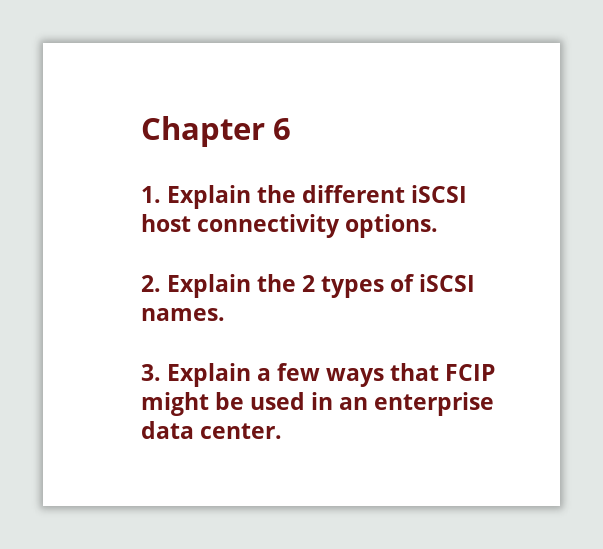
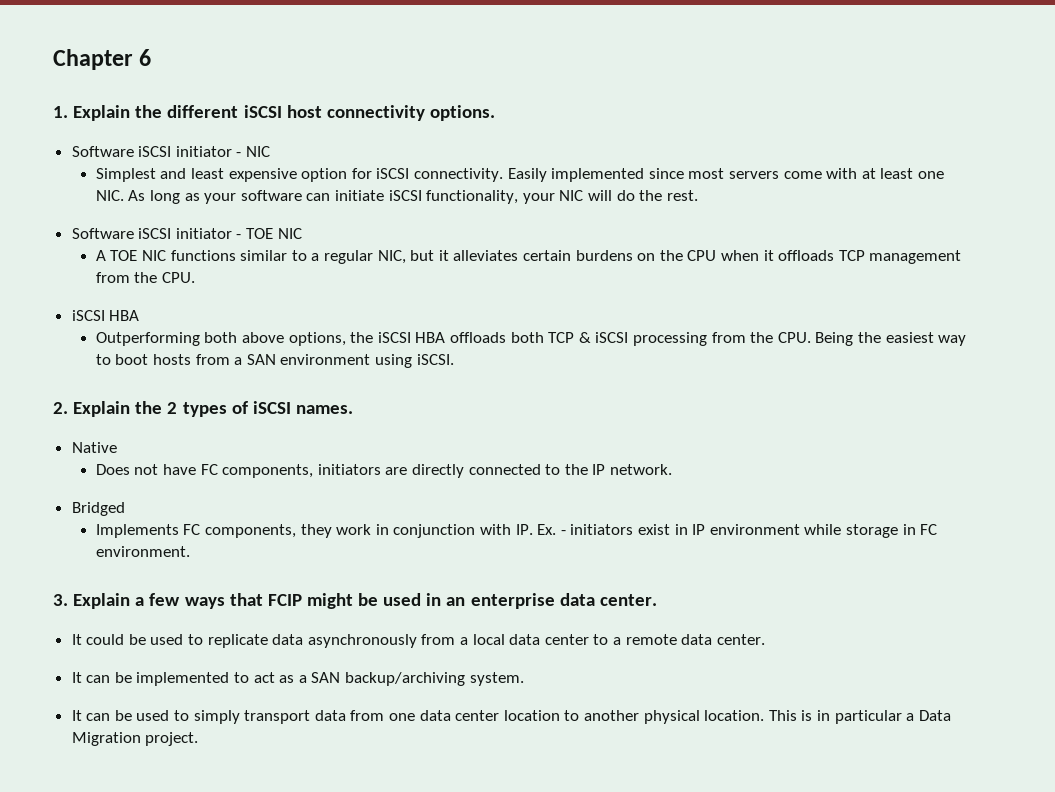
+ Software iSCSI initiator - NIC
+ Simplest and least expensive option for iSCSI connectivity. Easily implemented since most servers come with at least one NIC. As long as your software can initiate iSCSI functionality, your NIC will do the rest.
+ Software iSCSI initiator - TOE NIC
+ A TOE NIC functions similar to a regular NIC, but it alleviates certain burdens on the CPU when it offloads TCP management from the CPU.
+ iSCSI HBA
+ Outperforming both above options, the iSCSI HBA offloads both TCP & iSCSI processing from the CPU. Being the easiest way to boot hosts from a SAN environment using iSCSI.
+ Native
+ Does not have FC components, initiators are directly connected to the IP network.
+ Bridged
+ Implements FC components, they work in conjunction with IP. Ex. - initiators exist in IP environment while storage in FC environment.
+ It could be used to replicate data asynchronously from a local data center to a remote data center.
+ It can be implemented to act as a SAN backup/archiving system.
+ It can be used to simply transport data from one data center location to another physical location. This is in particular a Data Migration project.

